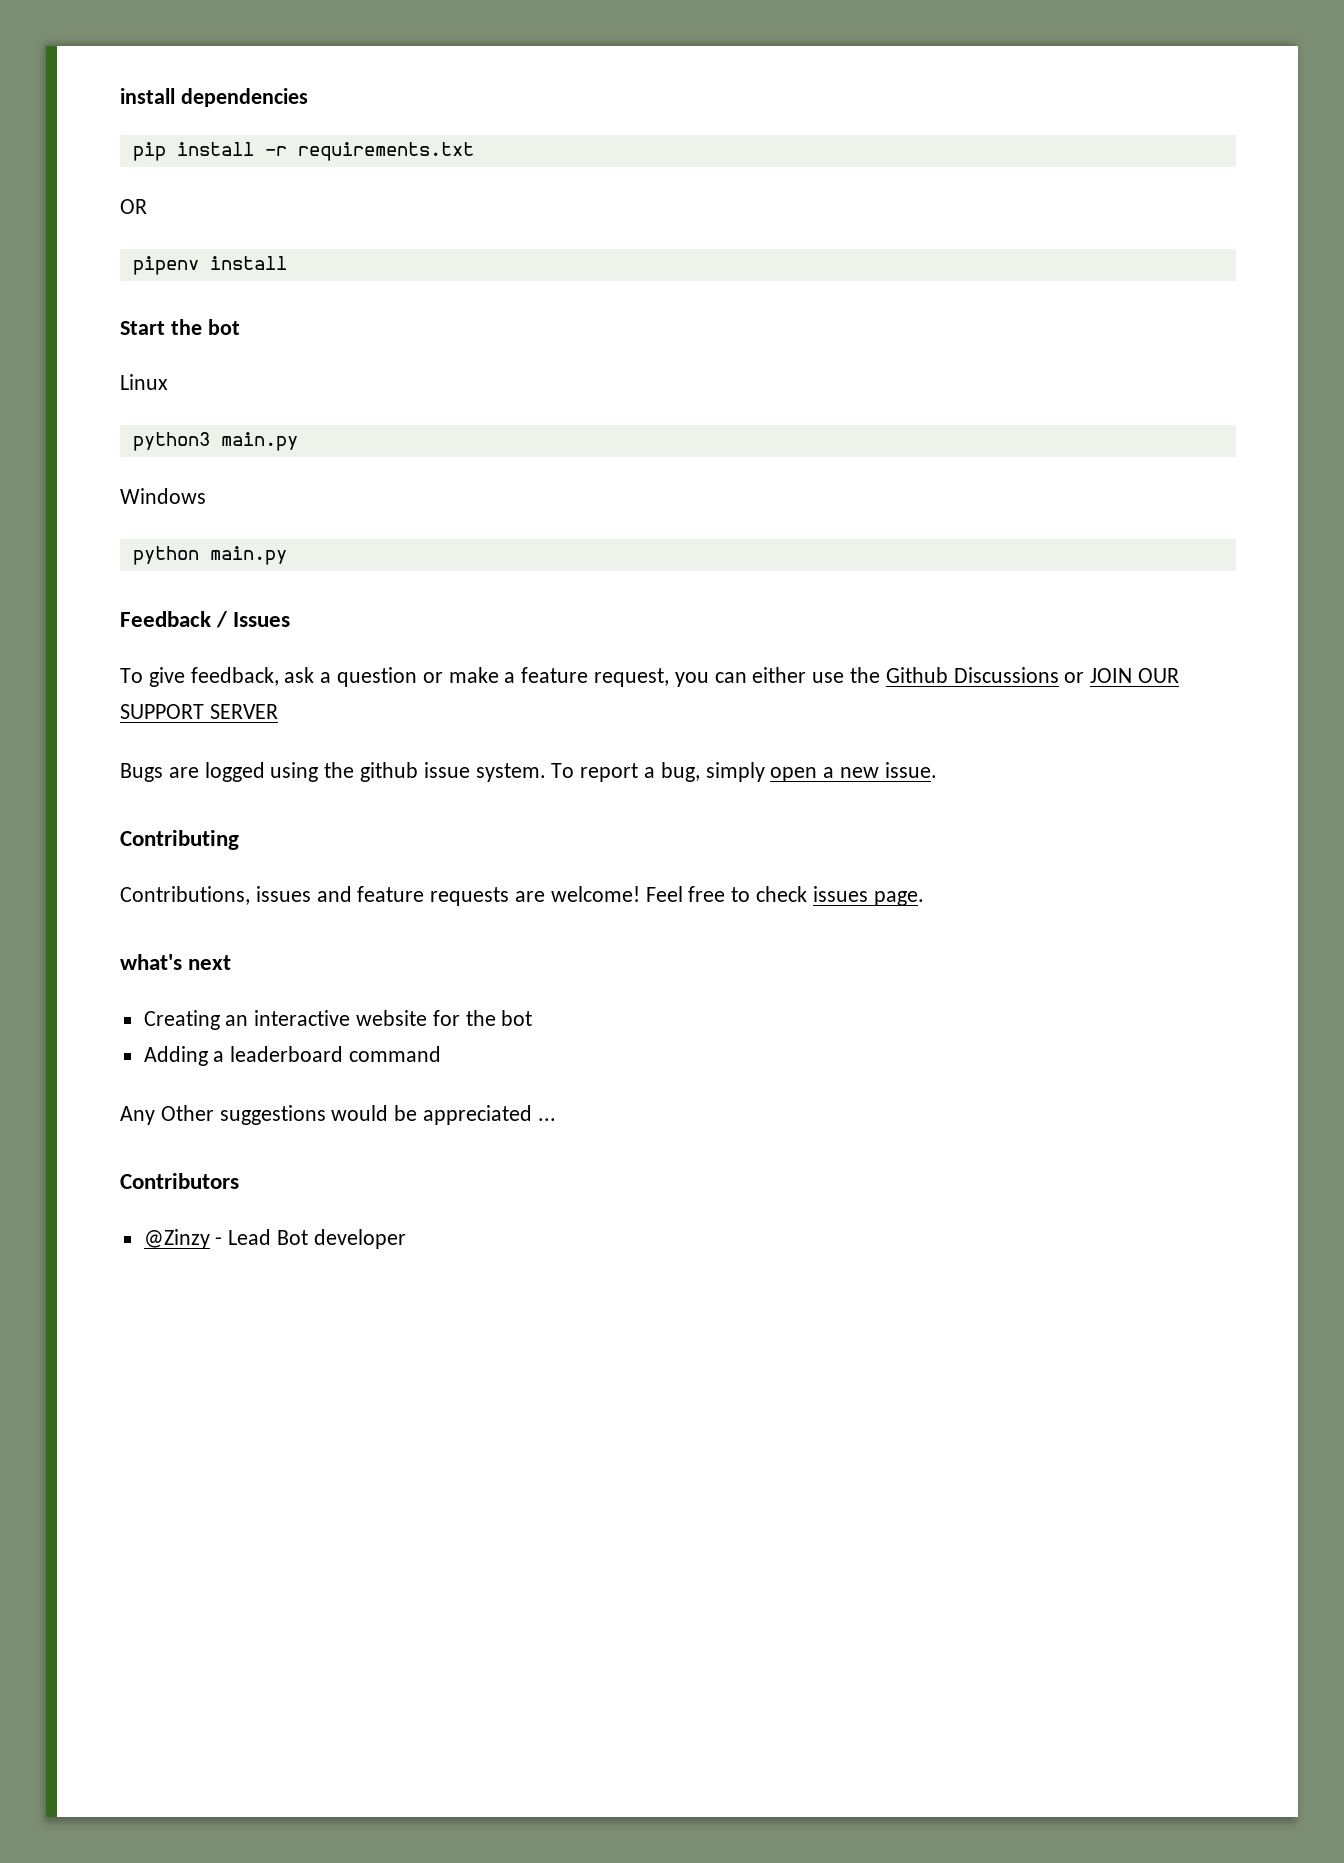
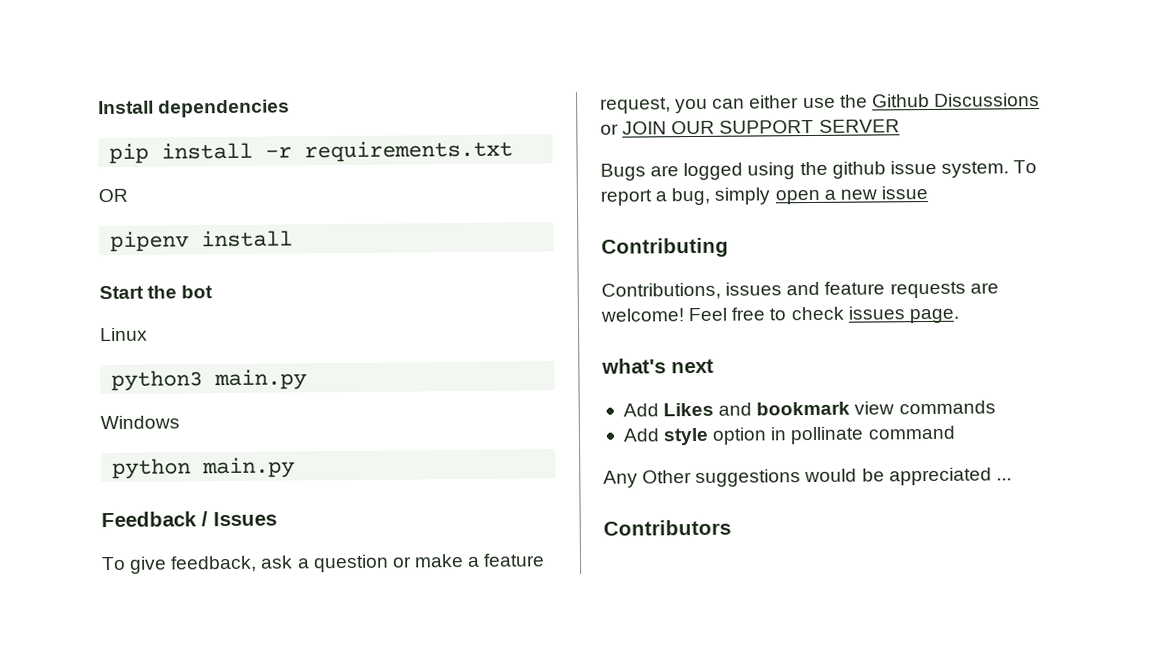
- install dependencies
+ Install dependencies
- To report a bug, simply open a new issue.
+ To report a bug, simply open a new issue
- Creating an interactive website for the bot
- Adding a leaderboard command
+ Add Likes and bookmark view commands
+ Add style option in pollinate command
- @Zinzy - Lead Bot developer

